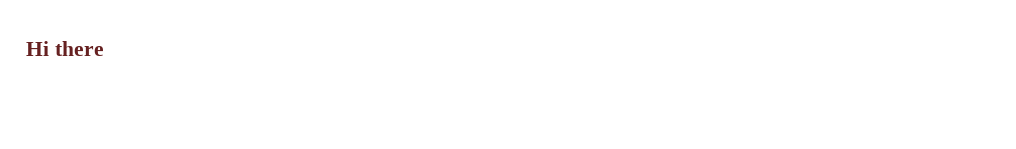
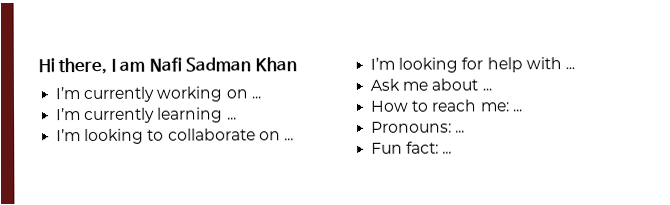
- Hi there
+ Hi there, I am Nafi Sadman Khan
+ I’m currently working on ...
+ I’m currently learning ...
+ I’m looking to collaborate on ...
+ I’m looking for help with ...
+ Ask me about ...
+ How to reach me: ...
+ Pronouns: ...
+ Fun fact: ...

